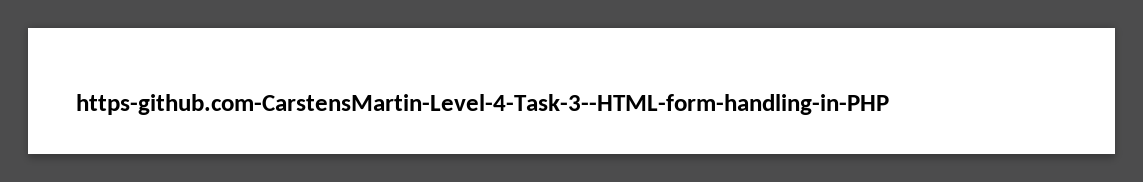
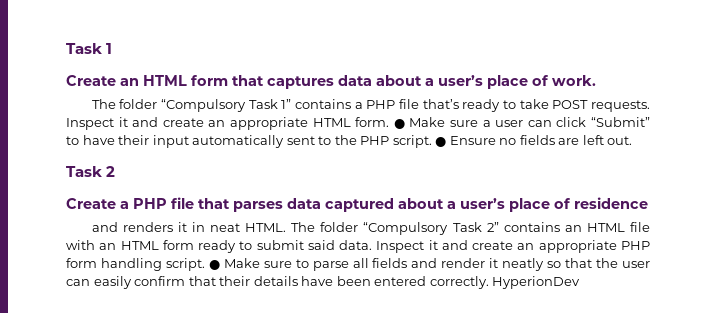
- https-github.com-CarstensMartin-Level-4-Task-3--HTML-form-handling-in-PHP
+ Task 1
+ Create an HTML form that captures data about a user’s place of work.
+ The folder “Compulsory Task 1” contains a PHP file that’s ready to take POST requests. Inspect it and create an appropriate HTML form. ● Make sure a user can click “Submit” to have their input automatically sent to the PHP script. ● Ensure no fields are left out.
+ Task 2
+ Create a PHP file that parses data captured about a user’s place of residence
+ and renders it in neat HTML. The folder “Compulsory Task 2” contains an HTML file with an HTML form ready to submit said data. Inspect it and create an appropriate PHP form handling script. ● Make sure to parse all fields and render it neatly so that the user can easily confirm that their details have been entered correctly. HyperionDev

